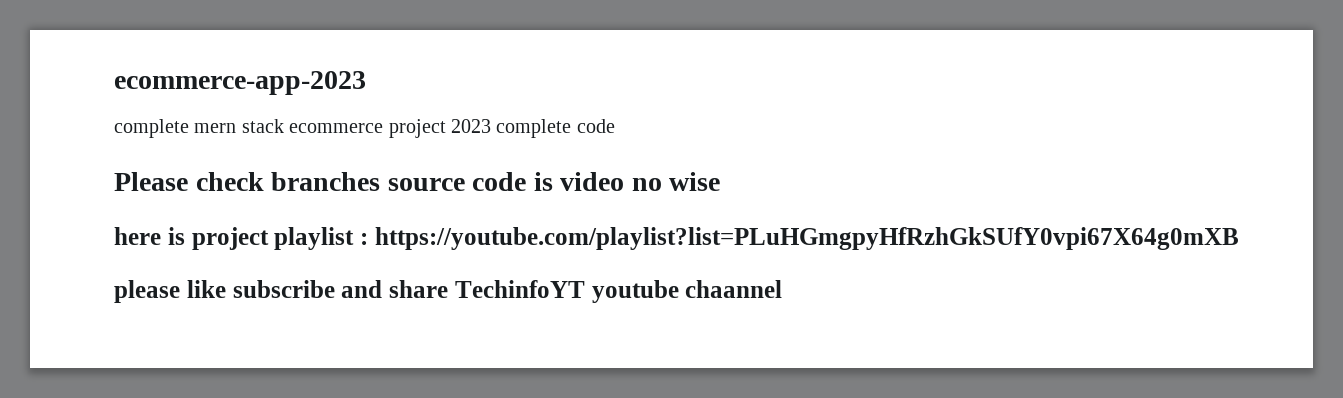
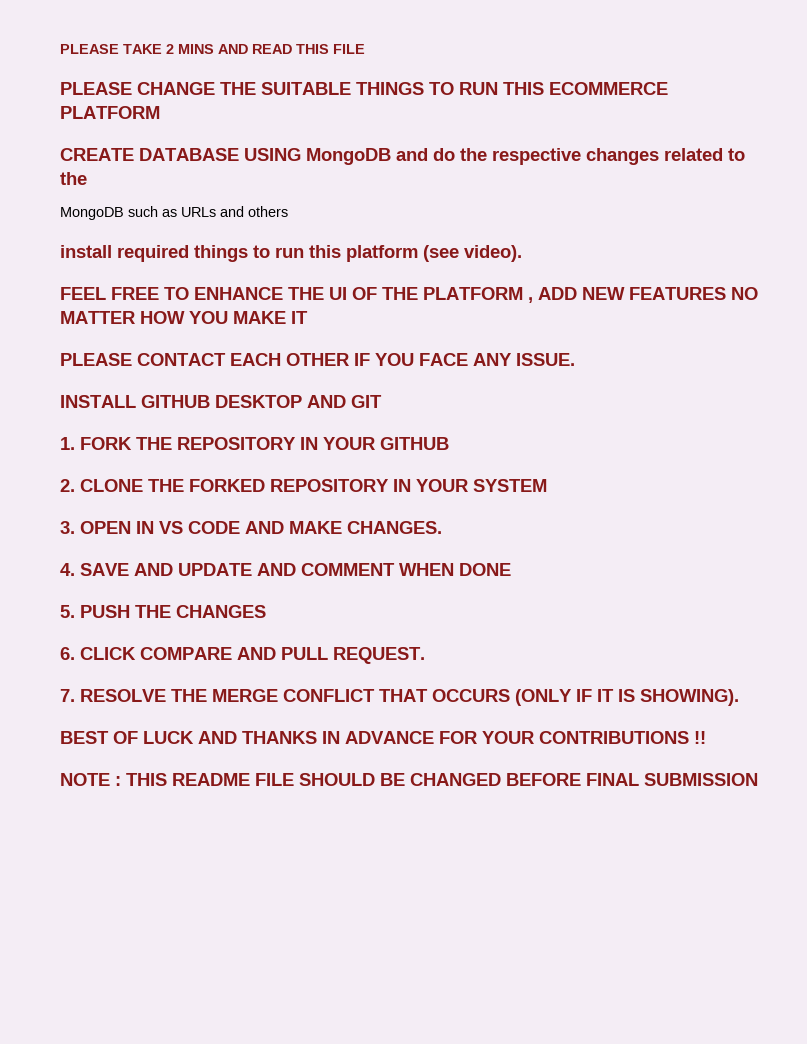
- ecommerce-app-2023
- complete mern stack ecommerce project 2023 complete code
- Please check branches source code is video no wise
- here is project playlist : https://youtube.com/playlist?list=PLuHGmgpyHfRzhGkSUfY0vpi67X64g0mXB
- please like subscribe and share TechinfoYT youtube chaannel
+ PLEASE TAKE 2 MINS AND READ THIS FILE
+ PLEASE CHANGE THE SUITABLE THINGS TO RUN THIS ECOMMERCE PLATFORM
+ CREATE DATABASE USING MongoDB and do the respective changes related to the
+ MongoDB such as URLs and others
+ install required things to run this platform (see video).
+ FEEL FREE TO ENHANCE THE UI OF THE PLATFORM , ADD NEW FEATURES NO MATTER HOW YOU MAKE IT
+ PLEASE CONTACT EACH OTHER IF YOU FACE ANY ISSUE.
+ INSTALL GITHUB DESKTOP AND GIT
+ 1. FORK THE REPOSITORY IN YOUR GITHUB
+ 2. CLONE THE FORKED REPOSITORY IN YOUR SYSTEM
+ 3. OPEN IN VS CODE AND MAKE CHANGES.
+ 4. SAVE AND UPDATE AND COMMENT WHEN DONE
+ 5. PUSH THE CHANGES
+ 6. CLICK COMPARE AND PULL REQUEST.
+ 7. RESOLVE THE MERGE CONFLICT THAT OCCURS (ONLY IF IT IS SHOWING).
+ BEST OF LUCK AND THANKS IN ADVANCE FOR YOUR CONTRIBUTIONS !!
+ NOTE : THIS README FILE SHOULD BE CHANGED BEFORE FINAL SUBMISSION

